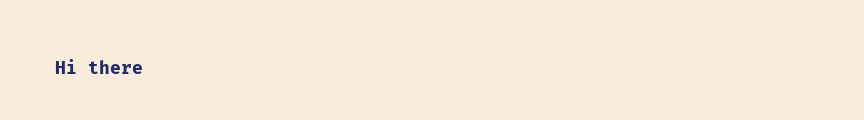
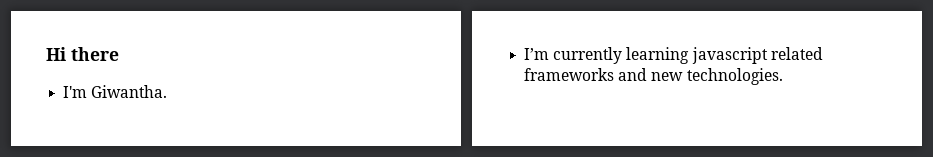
+ I'm Giwantha.
+ I’m currently learning javascript related frameworks and new technologies.

